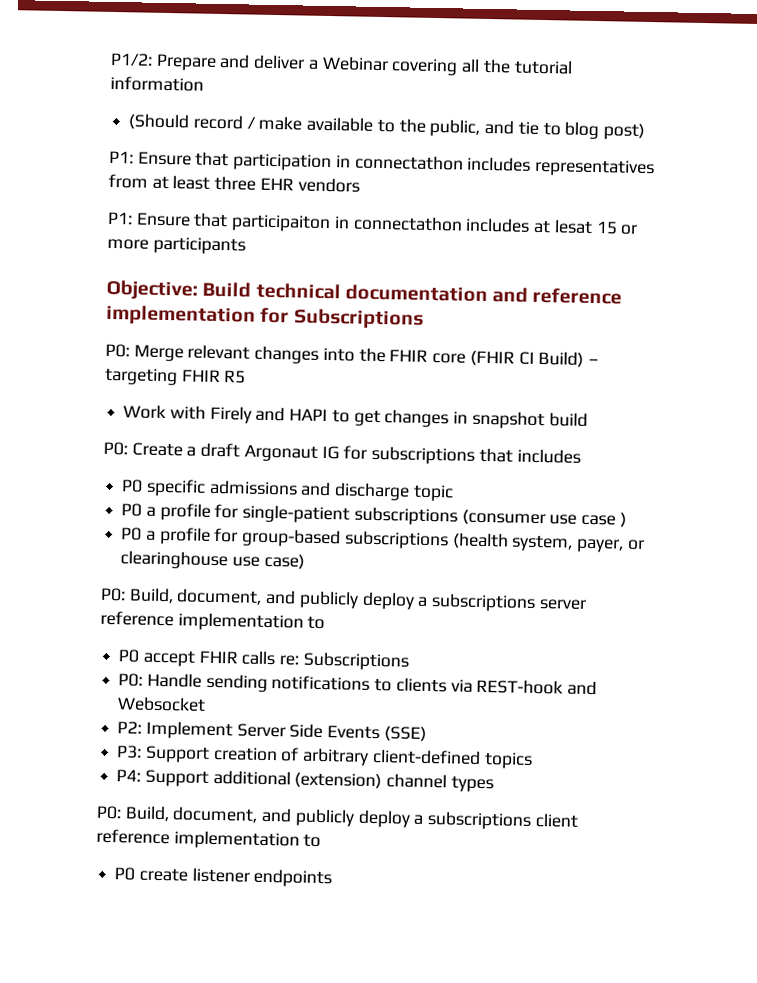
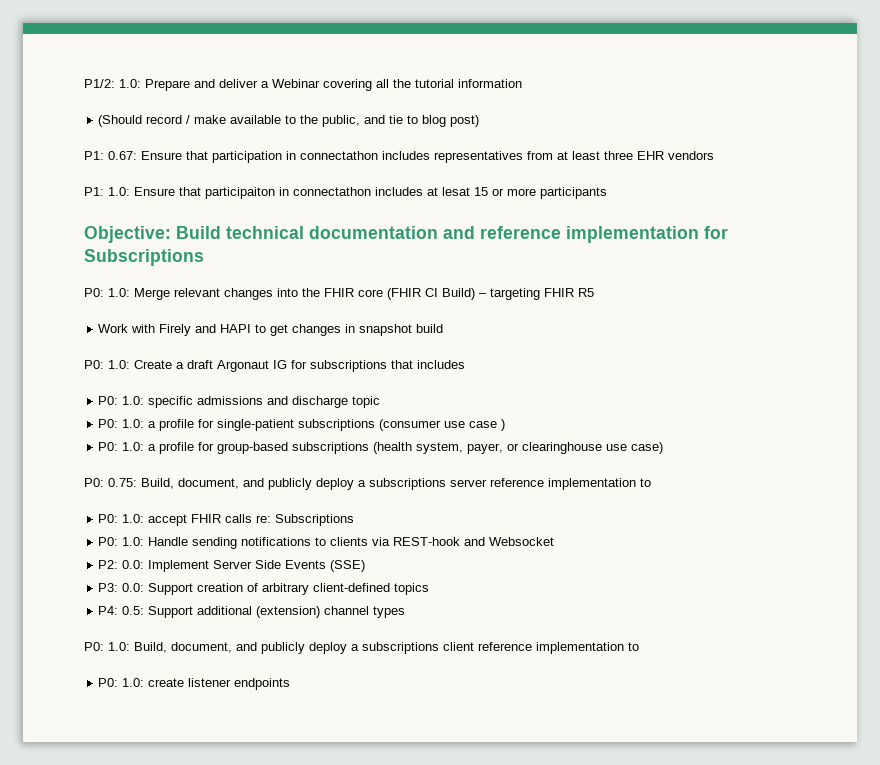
- P1/2: Prepare and deliver a Webinar covering all the tutorial information
+ P1/2: 1.0: Prepare and deliver a Webinar covering all the tutorial information
- P1: Ensure that participation in connectathon includes representatives from at least three EHR vendors
+ P1: 0.67: Ensure that participation in connectathon includes representatives from at least three EHR vendors
- P1: Ensure that participaiton in connectathon includes at lesat 15 or more participants
+ P1: 1.0: Ensure that participaiton in connectathon includes at lesat 15 or more participants
- P0: Merge relevant changes into the FHIR core (FHIR CI Build) – targeting FHIR R5
+ P0: 1.0: Merge relevant changes into the FHIR core (FHIR CI Build) – targeting FHIR R5
- P0: Create a draft Argonaut IG for subscriptions that includes
+ P0: 1.0: Create a draft Argonaut IG for subscriptions that includes
- P0 specific admissions and discharge topic
+ P0: 1.0: specific admissions and discharge topic
- P0 a profile for single-patient subscriptions (consumer use case )
+ P0: 1.0: a profile for single-patient subscriptions (consumer use case )
- P0 a profile for group-based subscriptions (health system, payer, or clearinghouse use case)
+ P0: 1.0: a profile for group-based subscriptions (health system, payer, or clearinghouse use case)
- P0: Build, document, and publicly deploy a subscriptions server reference implementation to
+ P0: 0.75: Build, document, and publicly deploy a subscriptions server reference implementation to
- P0 accept FHIR calls re: Subscriptions
+ P0: 1.0: accept FHIR calls re: Subscriptions
- P0: Handle sending notifications to clients via REST-hook and Websocket
+ P0: 1.0: Handle sending notifications to clients via REST-hook and Websocket
- P2: Implement Server Side Events (SSE)
+ P2: 0.0: Implement Server Side Events (SSE)
- P3: Support creation of arbitrary client-defined topics
+ P3: 0.0: Support creation of arbitrary client-defined topics
- P4: Support additional (extension) channel types
+ P4: 0.5: Support additional (extension) channel types
- P0: Build, document, and publicly deploy a subscriptions client reference implementation to
+ P0: 1.0: Build, document, and publicly deploy a subscriptions client reference implementation to
- P0 create listener endpoints
+ P0: 1.0: create listener endpoints

